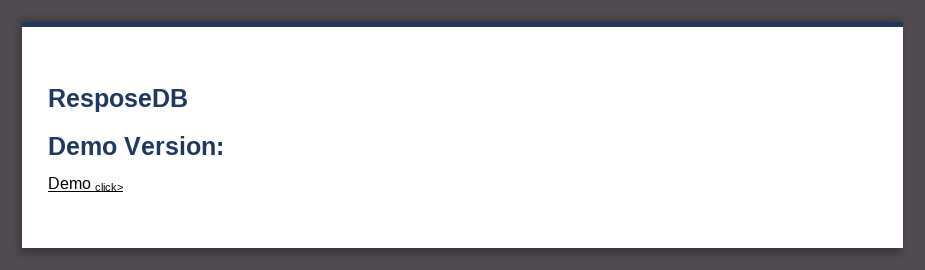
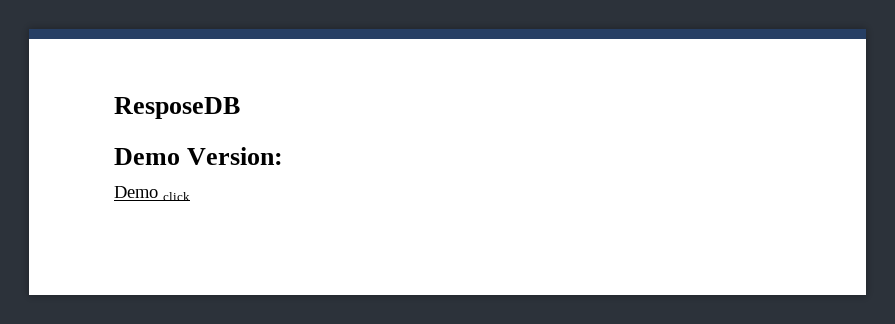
- Demo click>
+ Demo click

